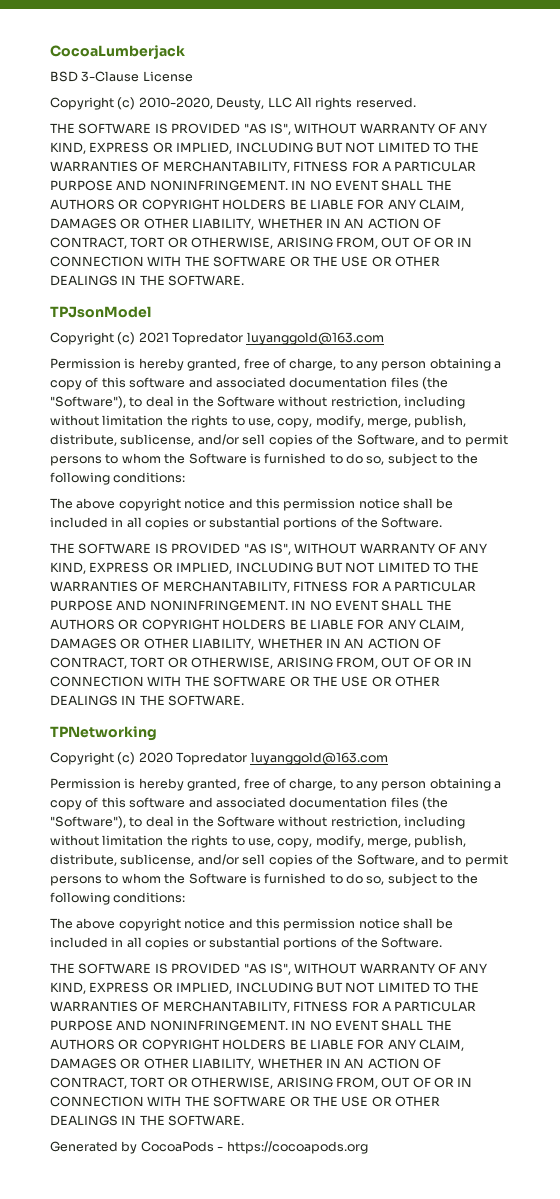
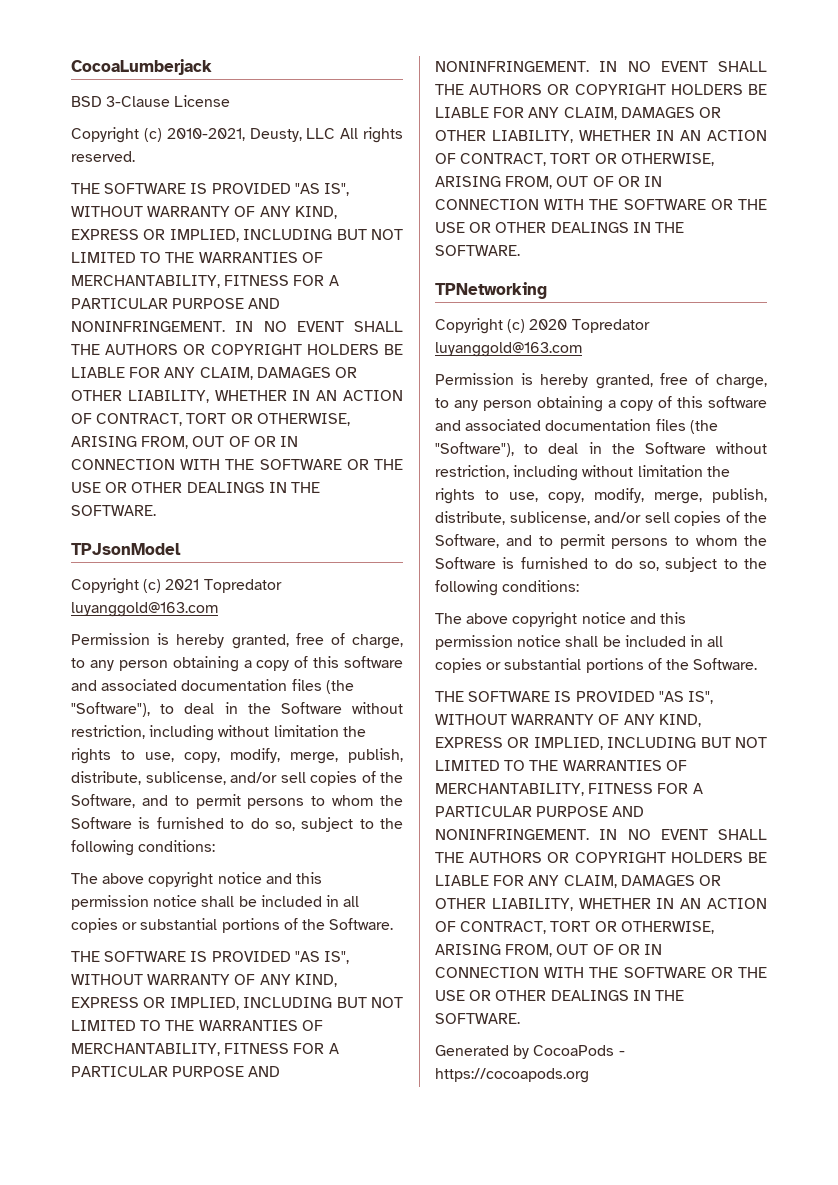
- Copyright (c) 2010-2020, Deusty, LLC All rights reserved.
+ Copyright (c) 2010-2021, Deusty, LLC All rights reserved.

